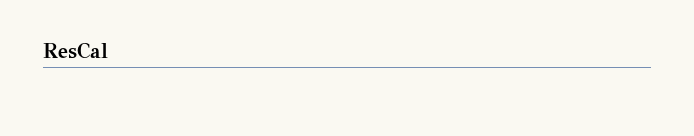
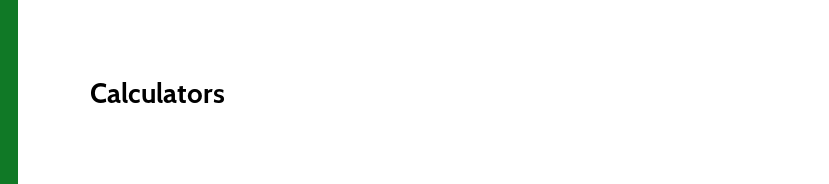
- ResCal
+ Calculators

